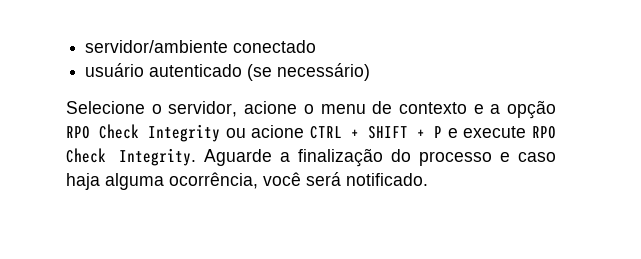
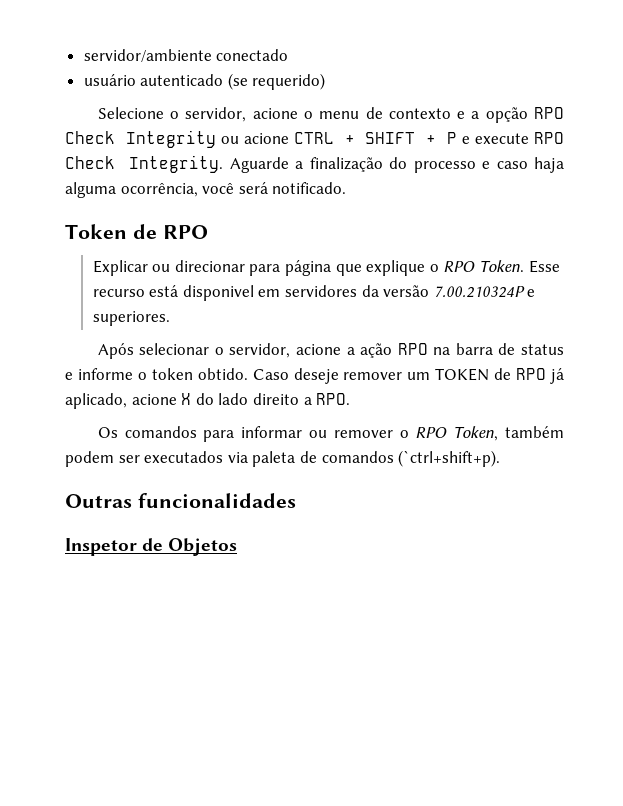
- usuário autenticado (se necessário)
+ usuário autenticado (se requerido)
+ Token de RPO
+ Explicar ou direcionar para página que explique o RPO Token. Esse recurso está disponivel em servidores da versão 7.00.210324P e superiores.
+ Após selecionar o servidor, acione a ação RPO na barra de status e informe o token obtido. Caso deseje remover um TOKEN de RPO já aplicado, acione X do lado direito a RPO.
+ Os comandos para informar ou remover o RPO Token, também podem ser executados via paleta de comandos (`ctrl+shift+p).
+ Outras funcionalidades
+ Inspetor de Objetos

